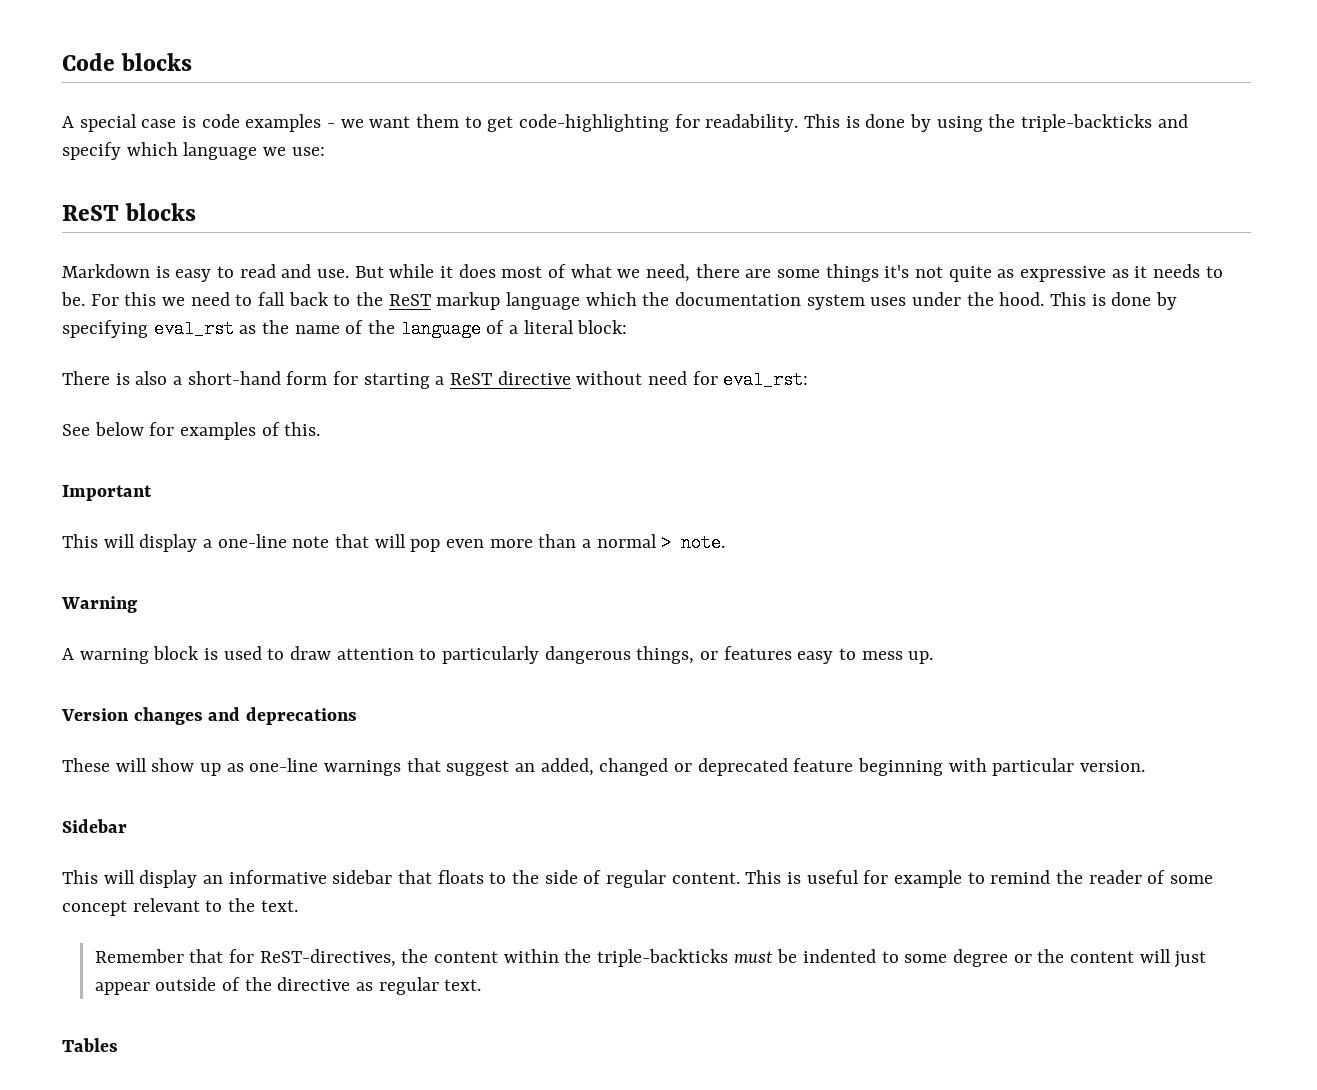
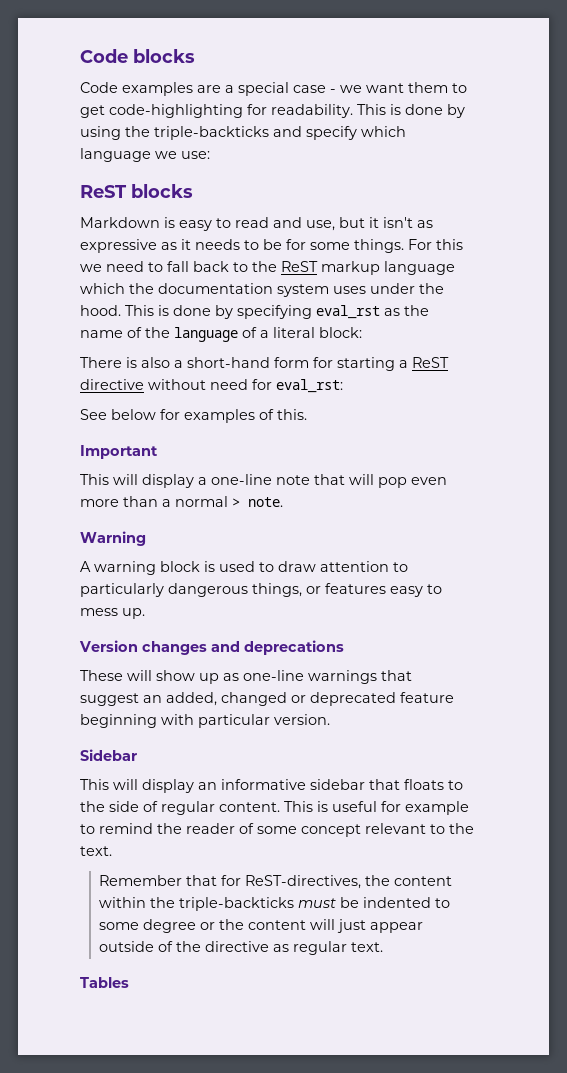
- A special case is code examples - we want them to get code-highlighting for readability.
+ Code examples are a special case - we want them to get code-highlighting for readability.
- Markdown is easy to read and use. But while it does most of what we need, there are some things it's not quite as expressive as it needs to be.
+ Markdown is easy to read and use, but it isn't as expressive as it needs to be for some things.

